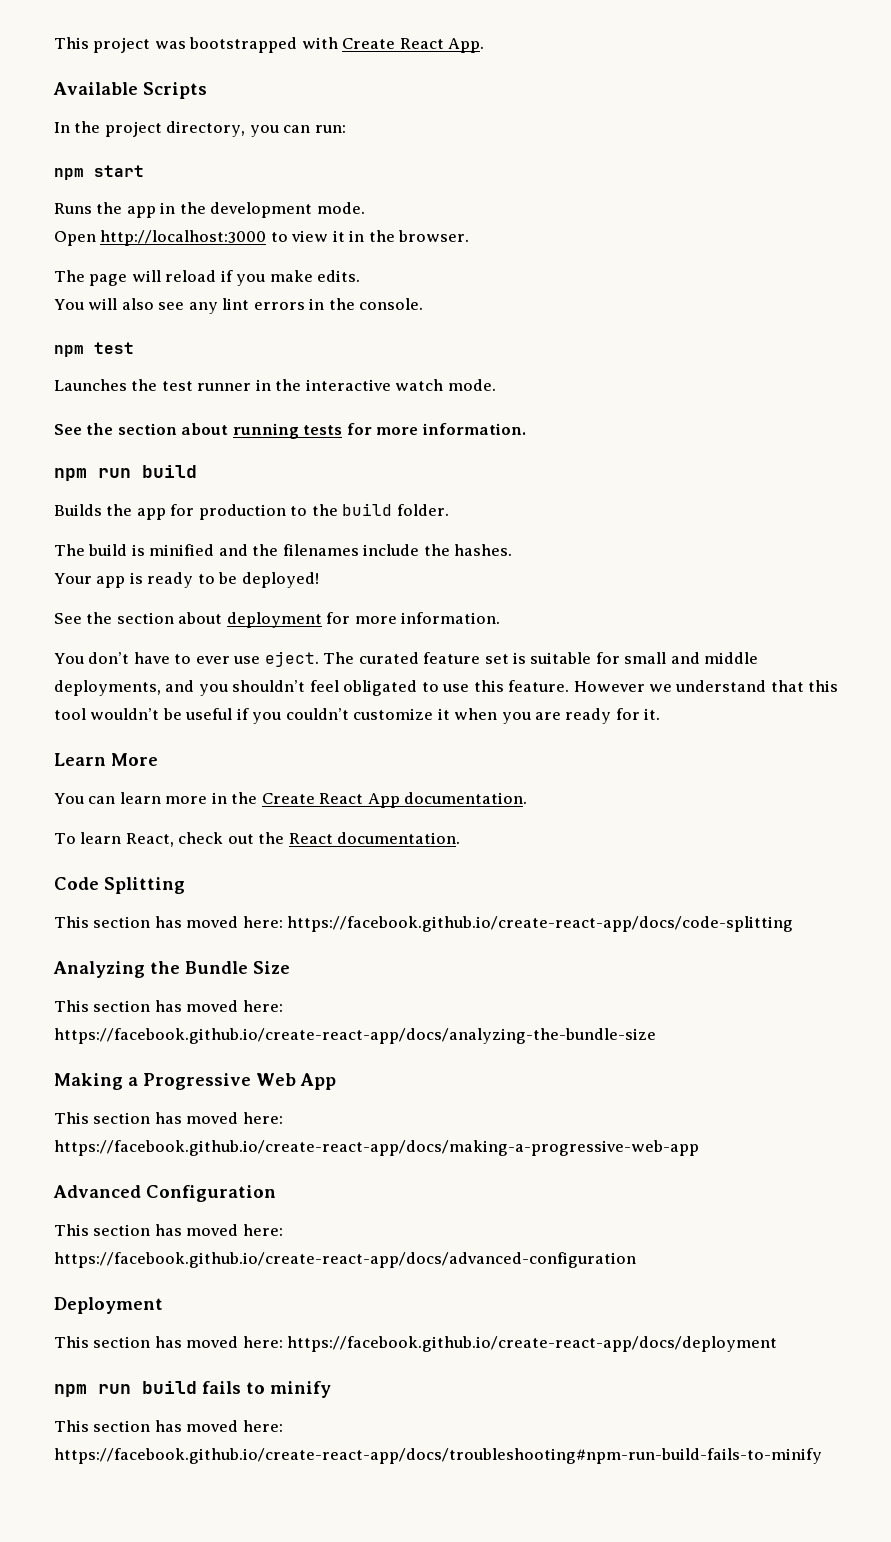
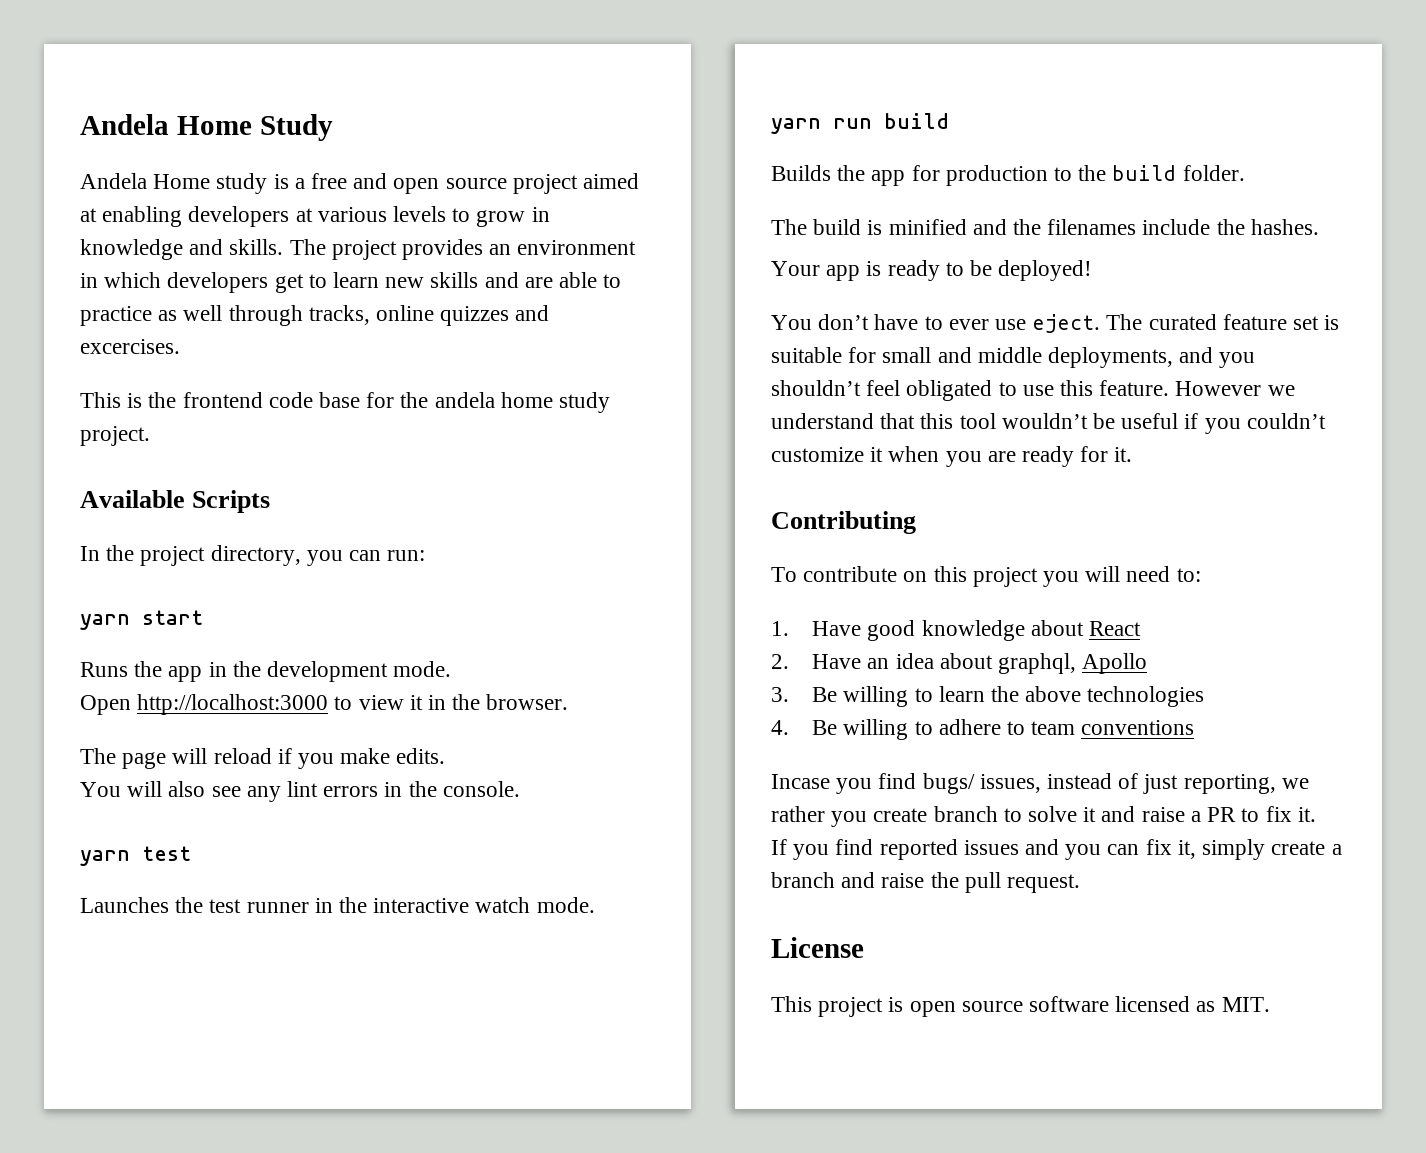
- This project was bootstrapped with Create React App.
+ Andela Home Study
+ Andela Home study is a free and open source project aimed at enabling developers at various levels to grow in knowledge and skills. The project provides an environment in which developers get to learn new skills and are able to practice as well through tracks, online quizzes and excercises.
+ This is the frontend code base for the andela home study project.
- npm start
+ yarn start
- npm test
+ yarn test
- See the section about running tests for more information.
- npm run build
+ yarn run build
- See the section about deployment for more information.
- Learn More
- You can learn more in the Create React App documentation.
- To learn React, check out the React documentation.
- Code Splitting
- This section has moved here: https://facebook.github.io/create-react-app/docs/code-splitting
- Analyzing the Bundle Size
- This section has moved here: https://facebook.github.io/create-react-app/docs/analyzing-the-bundle-size
- Making a Progressive Web App
- This section has moved here: https://facebook.github.io/create-react-app/docs/making-a-progressive-web-app
- Advanced Configuration
- This section has moved here: https://facebook.github.io/create-react-app/docs/advanced-configuration
- Deployment
- This section has moved here: https://facebook.github.io/create-react-app/docs/deployment
- npm run build fails to minify
- This section has moved here: https://facebook.github.io/create-react-app/docs/troubleshooting#npm-run-build-fails-to-minify
+ Contributing
+ To contribute on this project you will need to:
+ 1. Have good knowledge about React
+ 2. Have an idea about graphql, Apollo
+ 3. Be willing to learn the above technologies
+ 4. Be willing to adhere to team conventions
+ Incase you find bugs/ issues, instead of just reporting, we rather you create branch to solve it and raise a PR to fix it.
+ If you find reported issues and you can fix it, simply create a branch and raise the pull request.
+ License
+ This project is open source software licensed as MIT.

